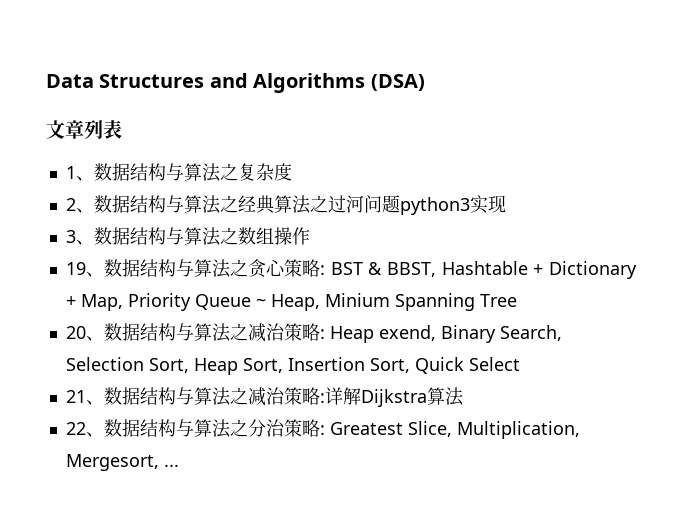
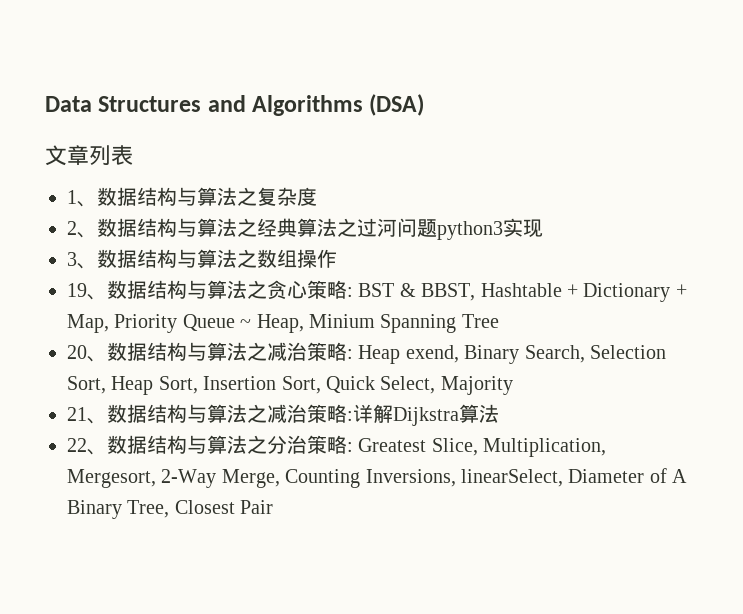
- 20、数据结构与算法之减治策略: Heap exend, Binary Search, Selection Sort, Heap Sort, Insertion Sort, Quick Select
+ 20、数据结构与算法之减治策略: Heap exend, Binary Search, Selection Sort, Heap Sort, Insertion Sort, Quick Select, Majority
- 22、数据结构与算法之分治策略: Greatest Slice, Multiplication, Mergesort, ...
+ 22、数据结构与算法之分治策略: Greatest Slice, Multiplication, Mergesort, 2-Way Merge, Counting Inversions, linearSelect, Diameter of A Binary Tree, Closest Pair

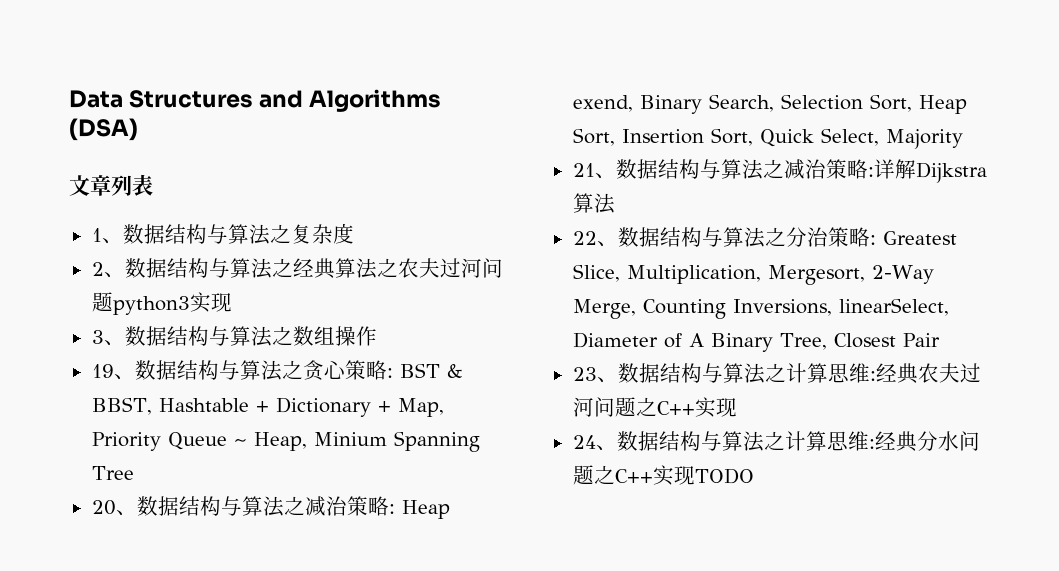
- 2、数据结构与算法之经典算法之过河问题python3实现
+ 2、数据结构与算法之经典算法之农夫过河问题python3实现
+ 23、数据结构与算法之计算思维:经典农夫过河问题之C++实现
+ 24、数据结构与算法之计算思维:经典分水问题之C++实现TODO

